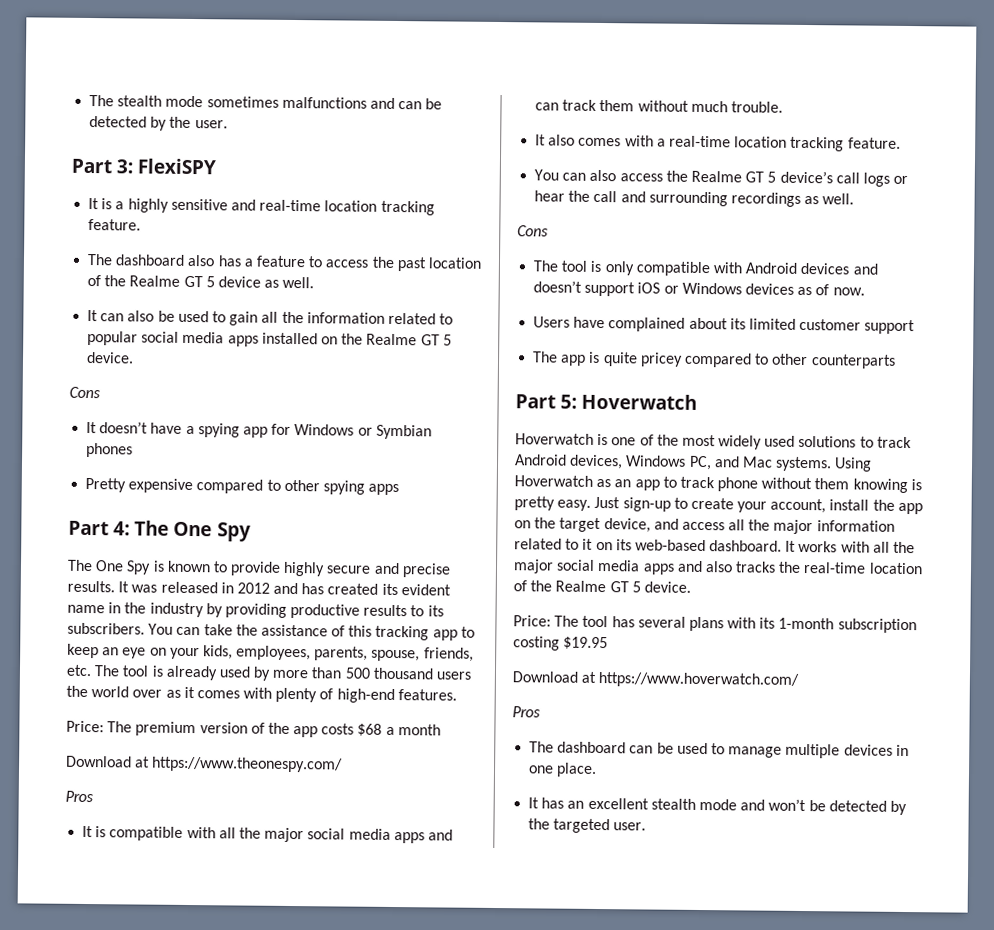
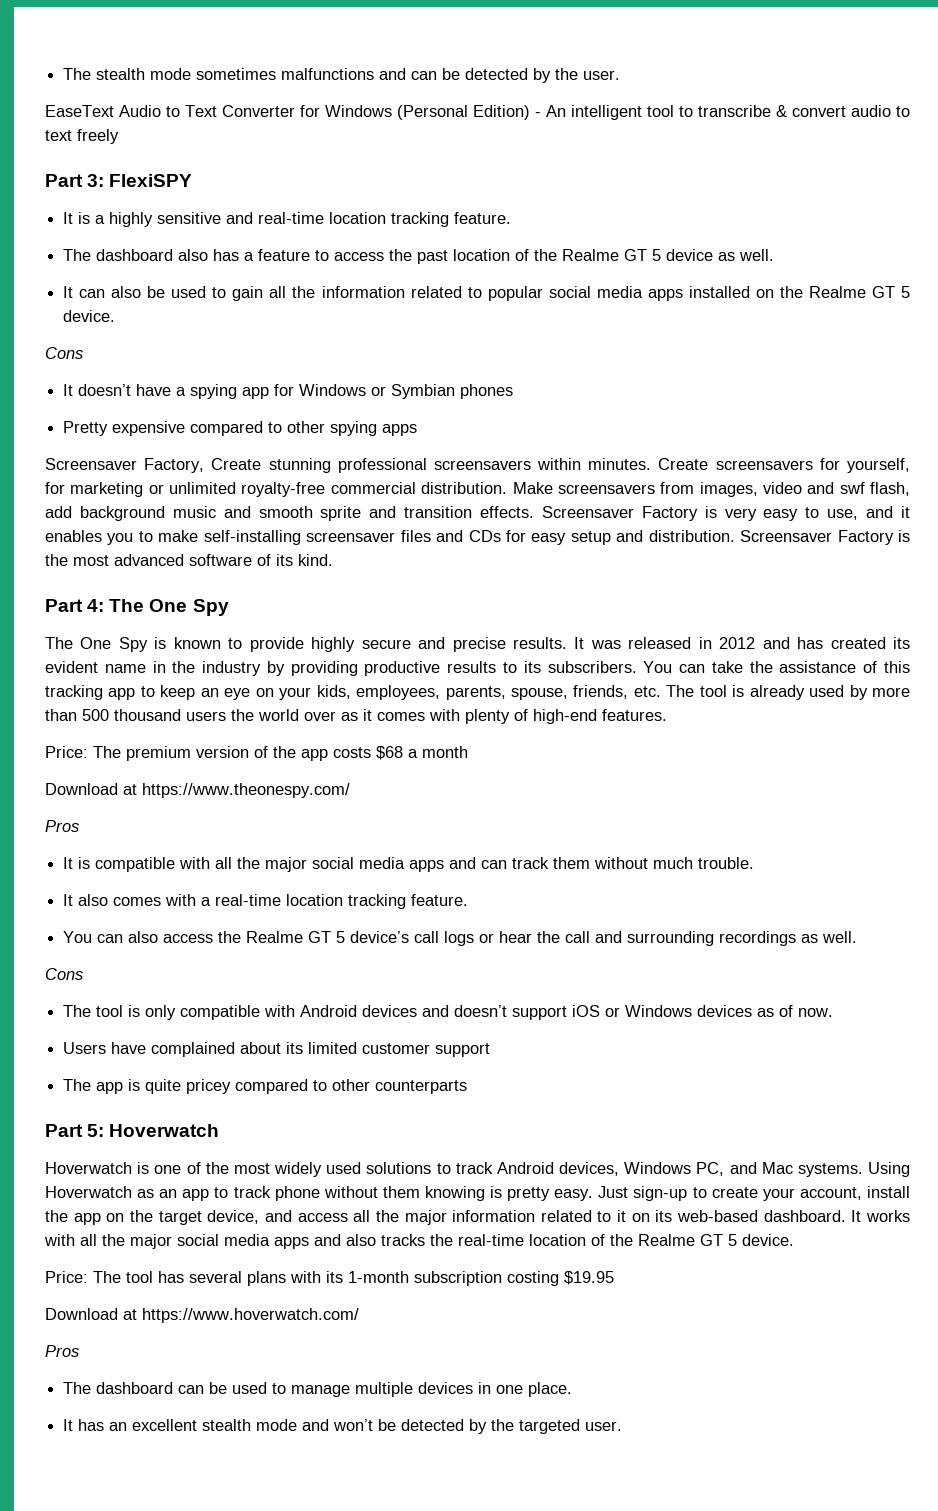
+ EaseText Audio to Text Converter for Windows (Personal Edition) - An intelligent tool to transcribe & convert audio to text freely
+ Screensaver Factory, Create stunning professional screensavers within minutes. Create screensavers for yourself, for marketing or unlimited royalty-free commercial distribution. Make screensavers from images, video and swf flash, add background music and smooth sprite and transition effects. Screensaver Factory is very easy to use, and it enables you to make self-installing screensaver files and CDs for easy setup and distribution. Screensaver Factory is the most advanced software of its kind.

